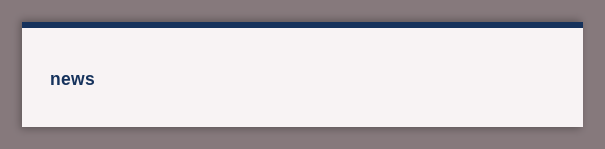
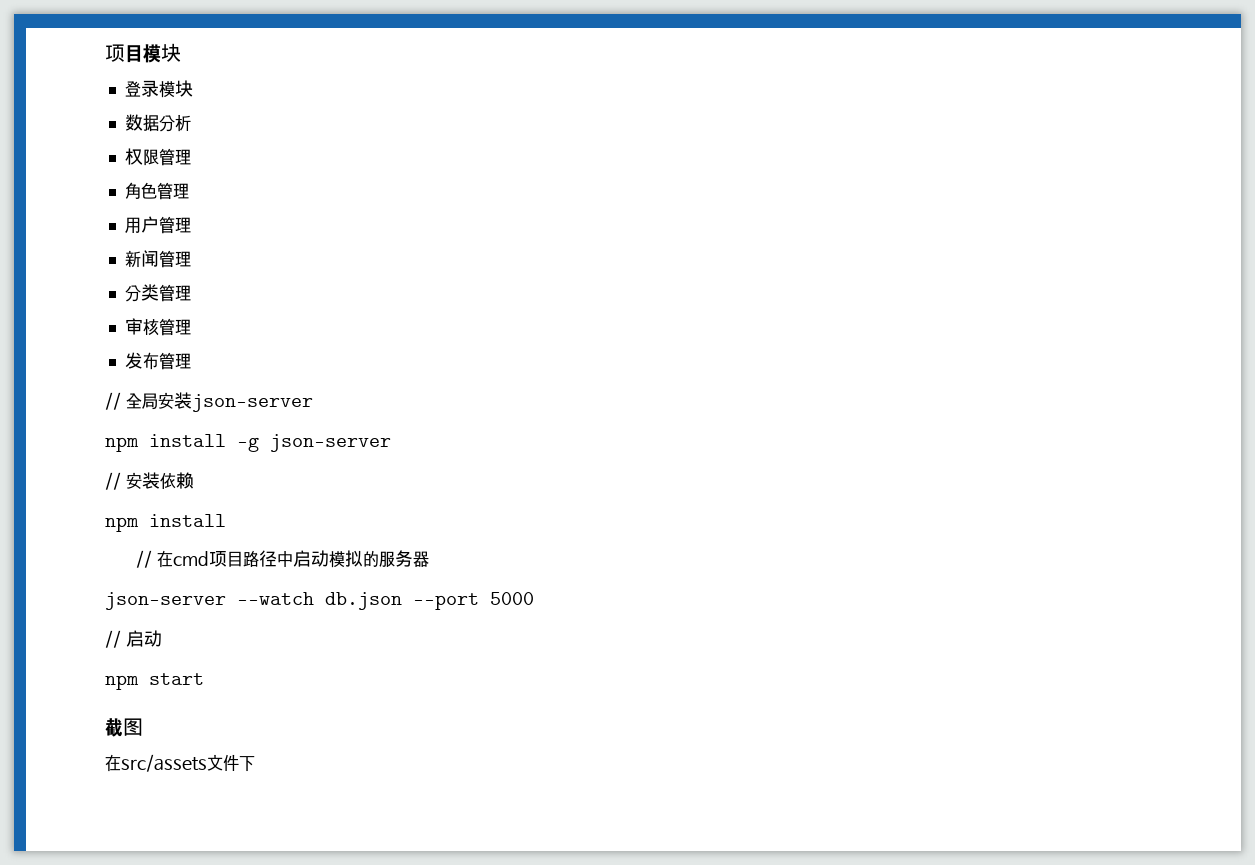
- news
+ 项目模块
+ 登录模块
+ 数据分析
+ 权限管理
+ 角色管理
+ 用户管理
+ 新闻管理
+ 分类管理
+ 审核管理
+ 发布管理
+ // 全局安装json-server
+ npm install -g json-server
+ // 安装依赖
+ npm install
+ // 在cmd项目路径中启动模拟的服务器
+ json-server --watch db.json --port 5000
+ // 启动
+ npm start
+ 截图
+ 在src/assets文件下

